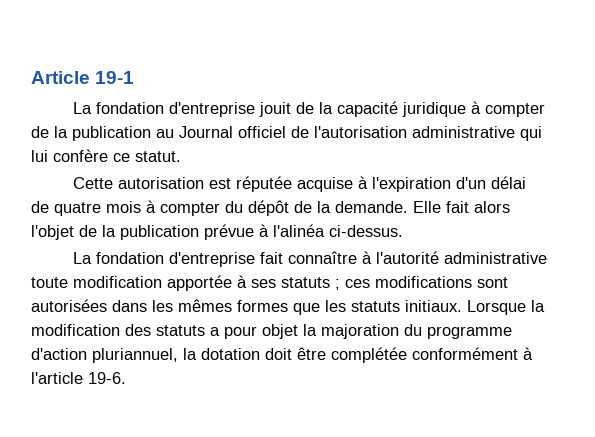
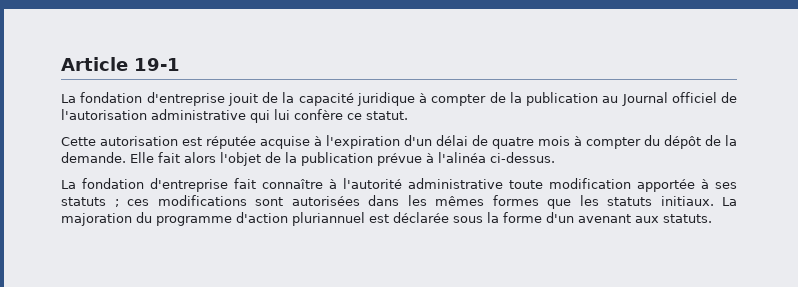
- Lorsque la modification des statuts a pour objet la majoration du programme d'action pluriannuel, la dotation doit être complétée conformément à l'article 19-6.
+ La majoration du programme d'action pluriannuel est déclarée sous la forme d'un avenant aux statuts.

